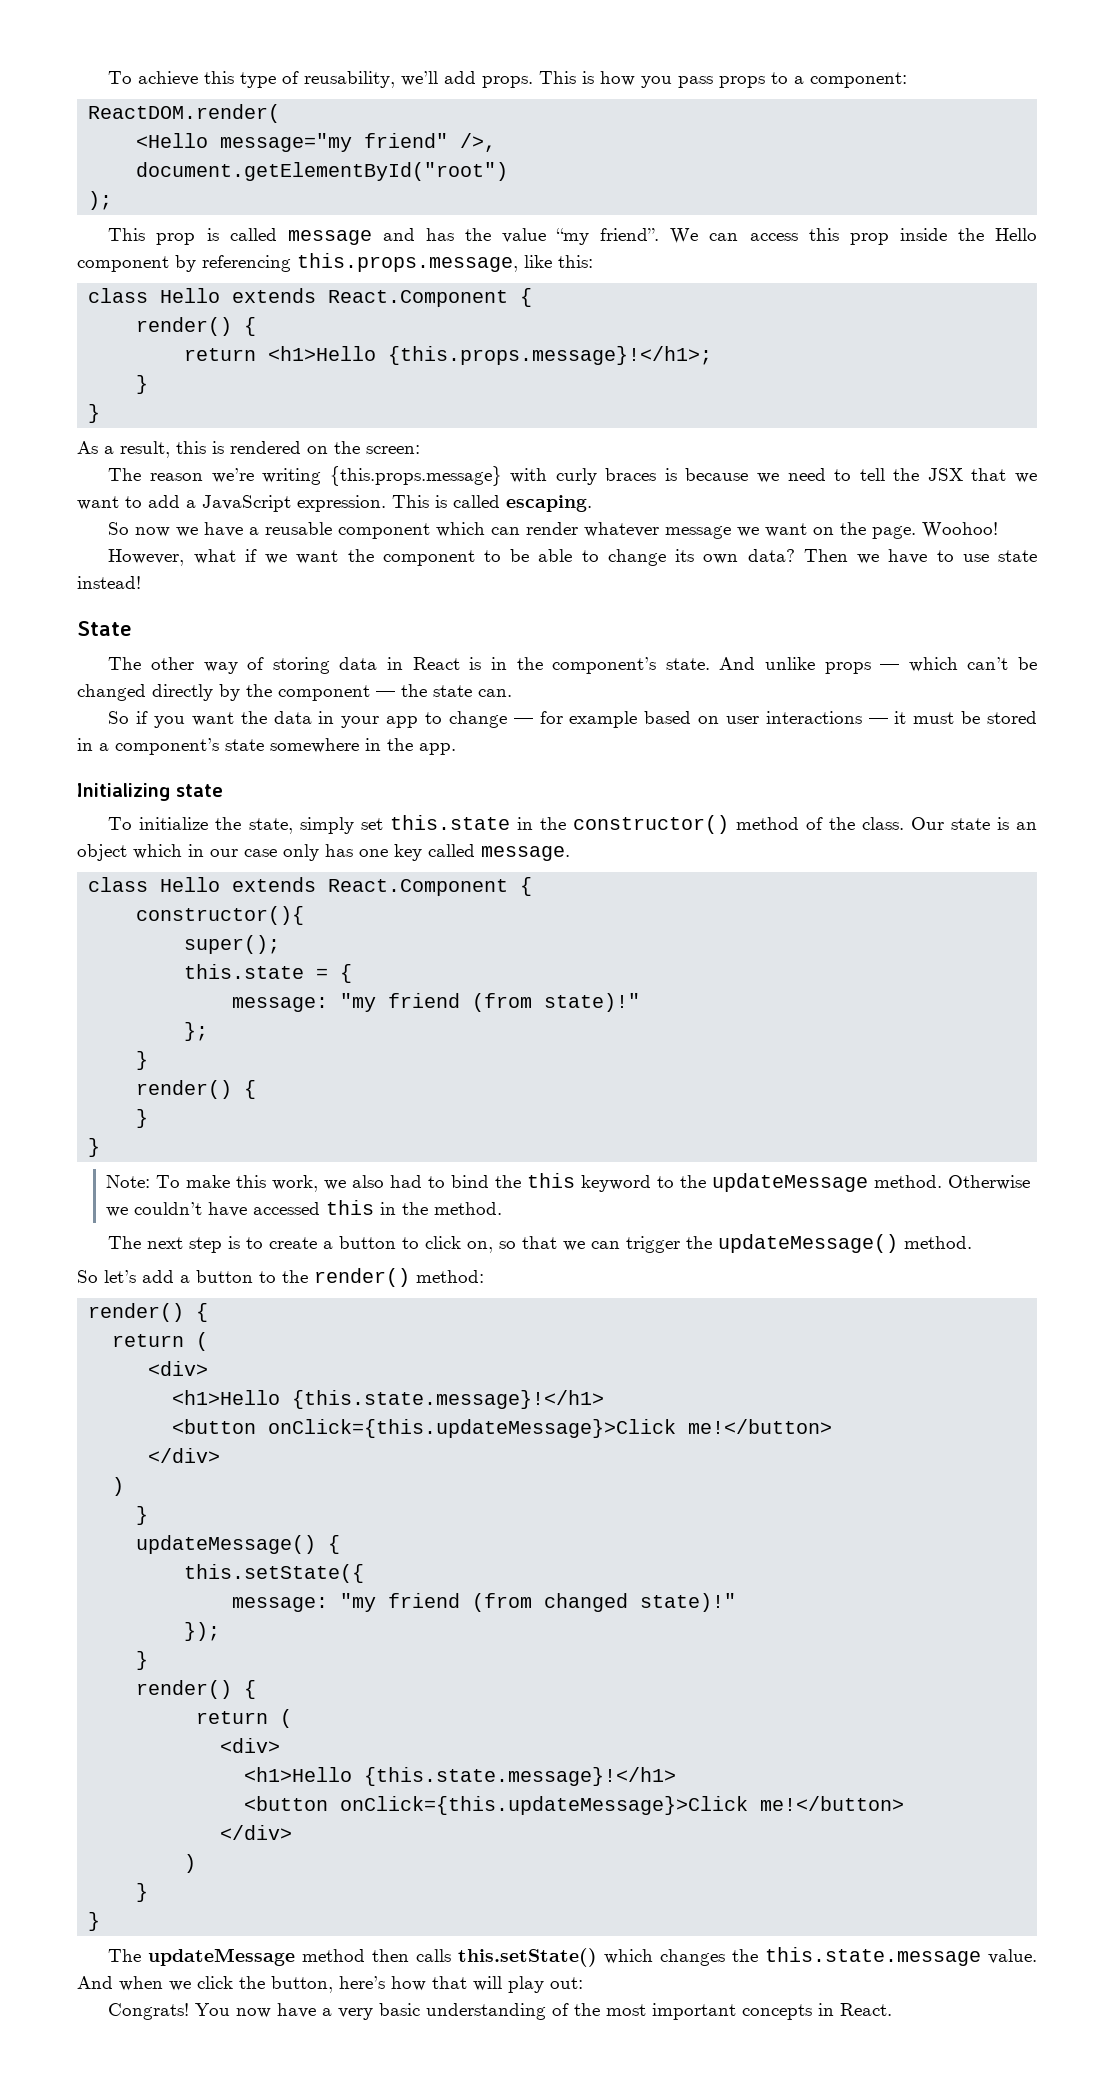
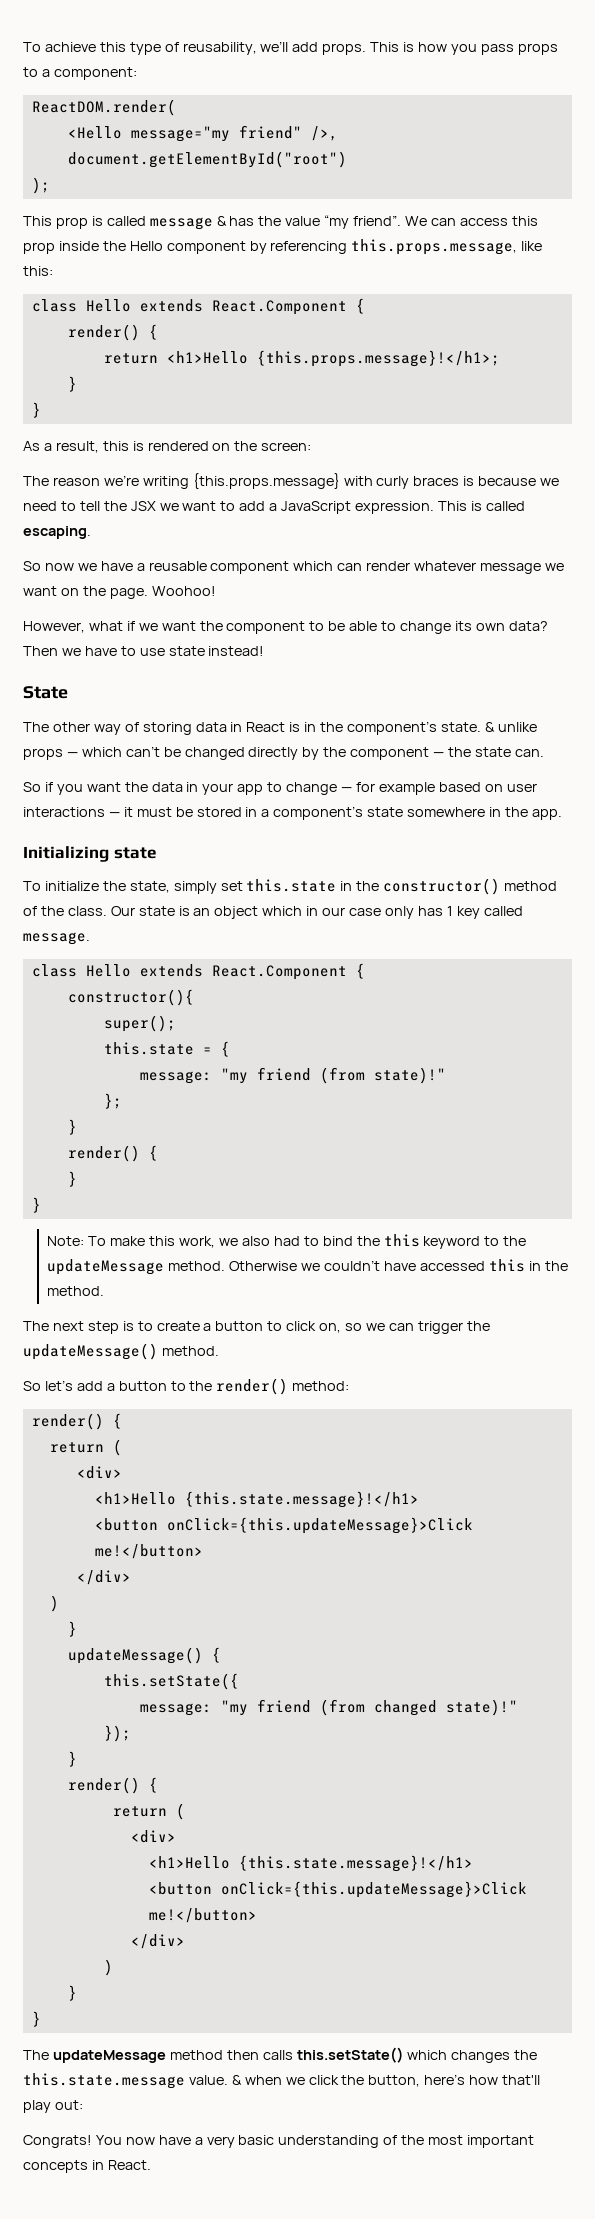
- This prop is called message and has the value “my friend”.
+ This prop is called message & has the value “my friend”.
- The reason we’re writing {this.props.message} with curly braces is because we need to tell the JSX that we want to add a JavaScript expression.
+ The reason we’re writing {this.props.message} with curly braces is because we need to tell the JSX we want to add a JavaScript expression.
- And unlike props — which can’t be changed directly by the component — the state can.
+ & unlike props — which can’t be changed directly by the component — the state can.
- Our state is an object which in our case only has one key called message.
+ Our state is an object which in our case only has 1 key called message.
- The next step is to create a button to click on, so that we can trigger the updateMessage() method.
+ The next step is to create a button to click on, so we can trigger the updateMessage() method.
- And when we click the button, here’s how that will play out:
+ & when we click the button, here’s how that'll play out:

